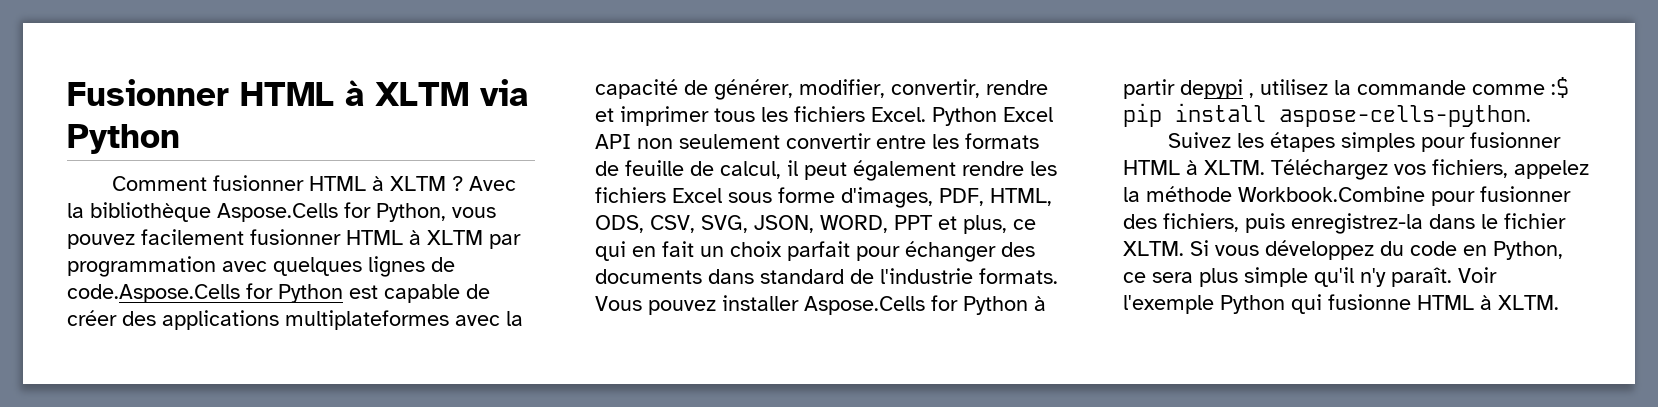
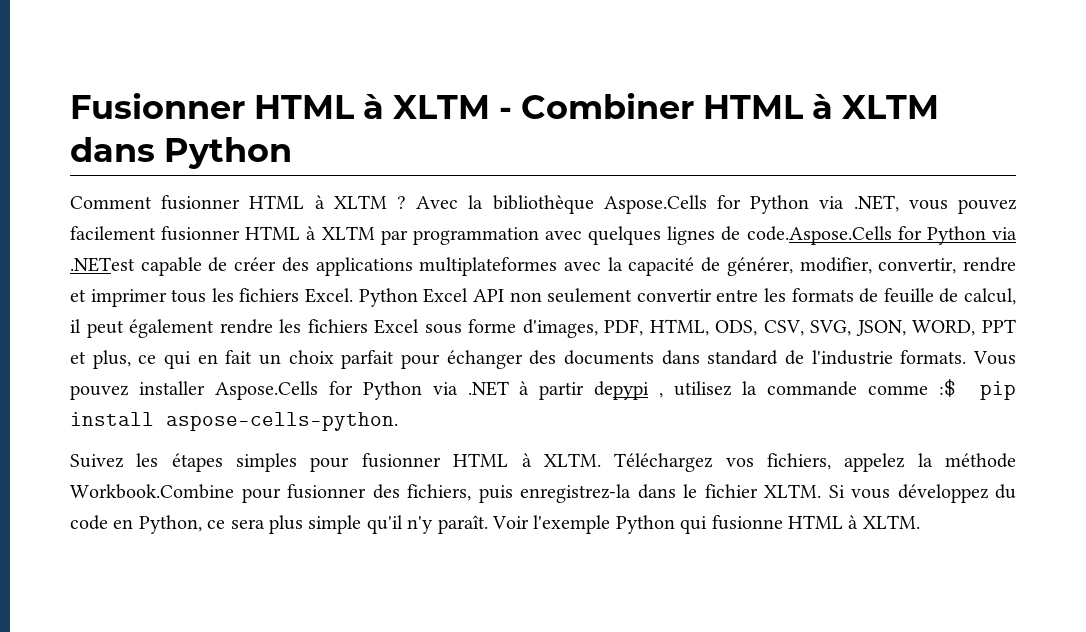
- Fusionner HTML à XLTM via Python
+ Fusionner HTML à XLTM - Combiner HTML à XLTM dans Python
- Avec la bibliothèque Aspose.Cells for Python, vous pouvez facilement fusionner HTML à XLTM par programmation avec quelques lignes de code.Aspose.Cells for Python est capable de créer des applications multiplateformes avec la capacité de générer, modifier, convertir, rendre et imprimer tous les fichiers Excel.
+ Avec la bibliothèque Aspose.Cells for Python via .NET, vous pouvez facilement fusionner HTML à XLTM par programmation avec quelques lignes de code.Aspose.Cells for Python via .NETest capable de créer des applications multiplateformes avec la capacité de générer, modifier, convertir, rendre et imprimer tous les fichiers Excel.
- Vous pouvez installer Aspose.Cells for Python à partir depypi , utilisez la commande comme :$ pip install aspose-cells-python.
+ Vous pouvez installer Aspose.Cells for Python via .NET à partir depypi , utilisez la commande comme :$ pip install aspose-cells-python.

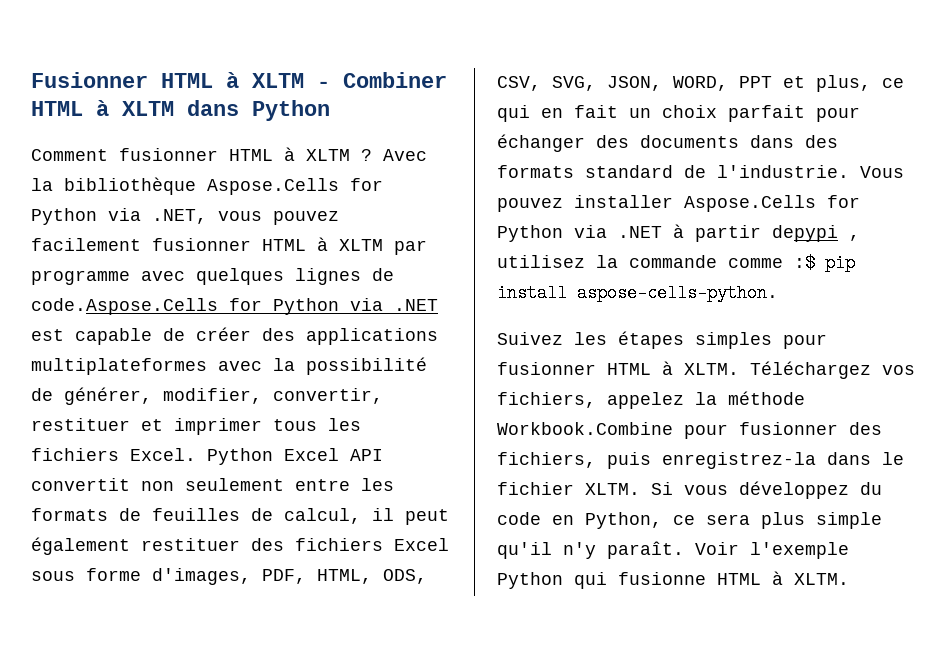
- Avec la bibliothèque Aspose.Cells for Python via .NET, vous pouvez facilement fusionner HTML à XLTM par programmation avec quelques lignes de code.Aspose.Cells for Python via .NETest capable de créer des applications multiplateformes avec la capacité de générer, modifier, convertir, rendre et imprimer tous les fichiers Excel.
+ Avec la bibliothèque Aspose.Cells for Python via .NET, vous pouvez facilement fusionner HTML à XLTM par programme avec quelques lignes de code.Aspose.Cells for Python via .NET est capable de créer des applications multiplateformes avec la possibilité de générer, modifier, convertir, restituer et imprimer tous les fichiers Excel.
- Python Excel API non seulement convertir entre les formats de feuille de calcul, il peut également rendre les fichiers Excel sous forme d'images, PDF, HTML, ODS, CSV, SVG, JSON, WORD, PPT et plus, ce qui en fait un choix parfait pour échanger des documents dans standard de l'industrie formats.
+ Python Excel API convertit non seulement entre les formats de feuilles de calcul, il peut également restituer des fichiers Excel sous forme d'images, PDF, HTML, ODS, CSV, SVG, JSON, WORD, PPT et plus, ce qui en fait un choix parfait pour échanger des documents dans des formats standard de l'industrie.

